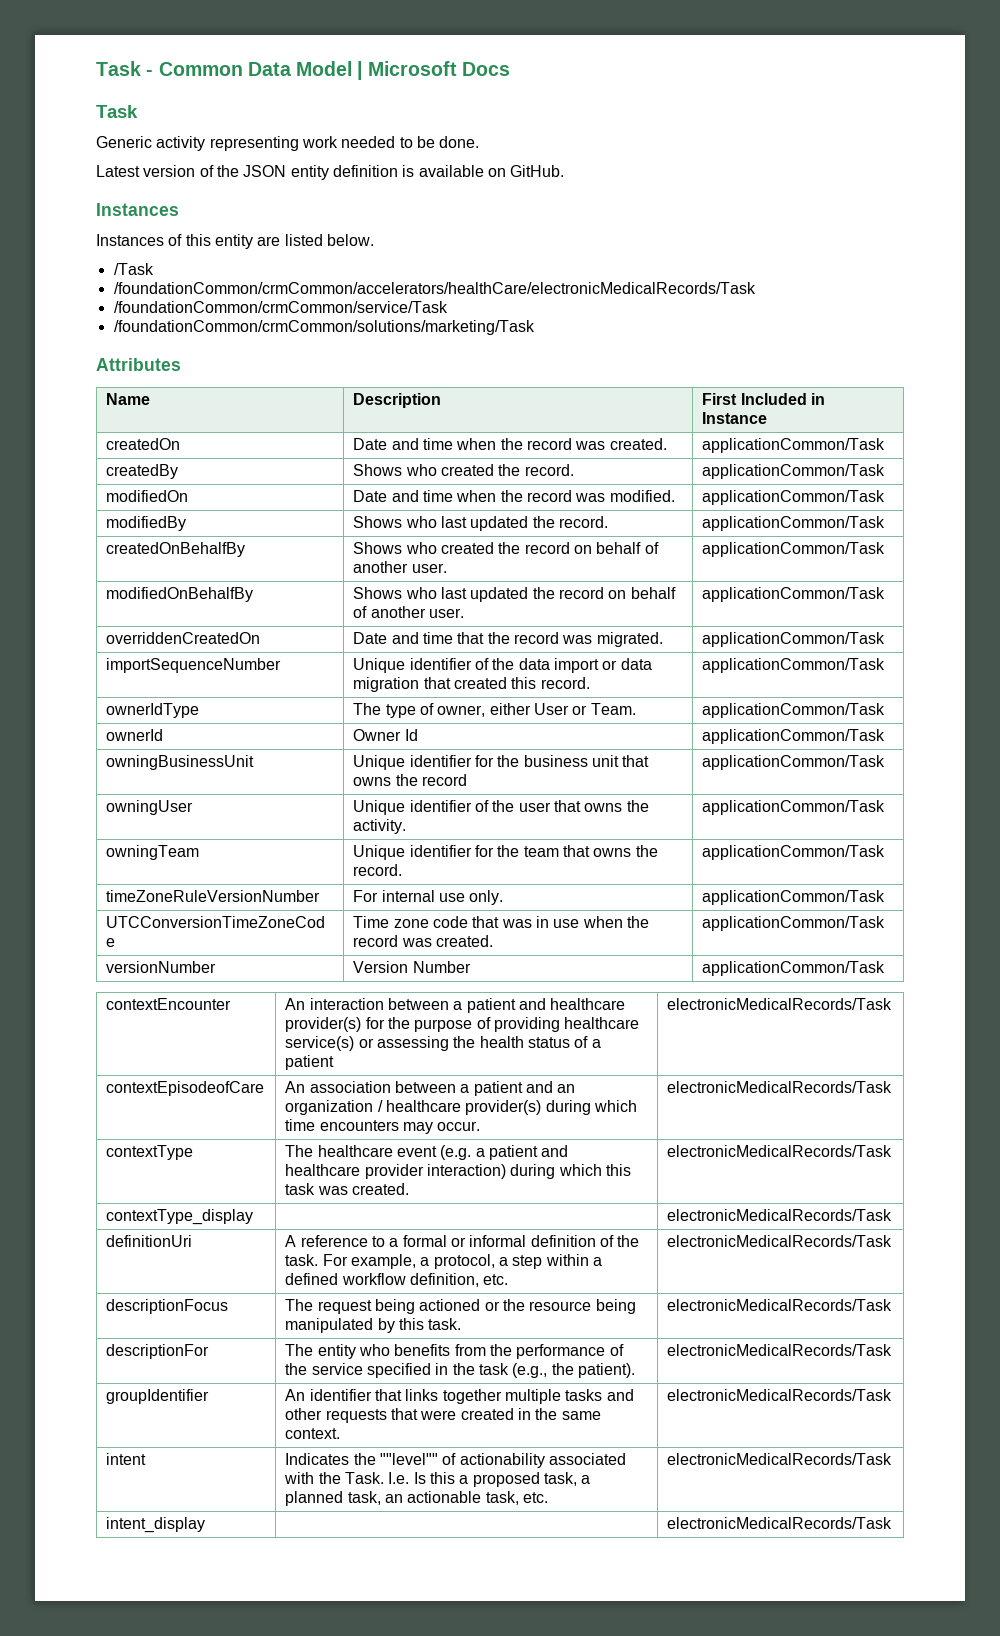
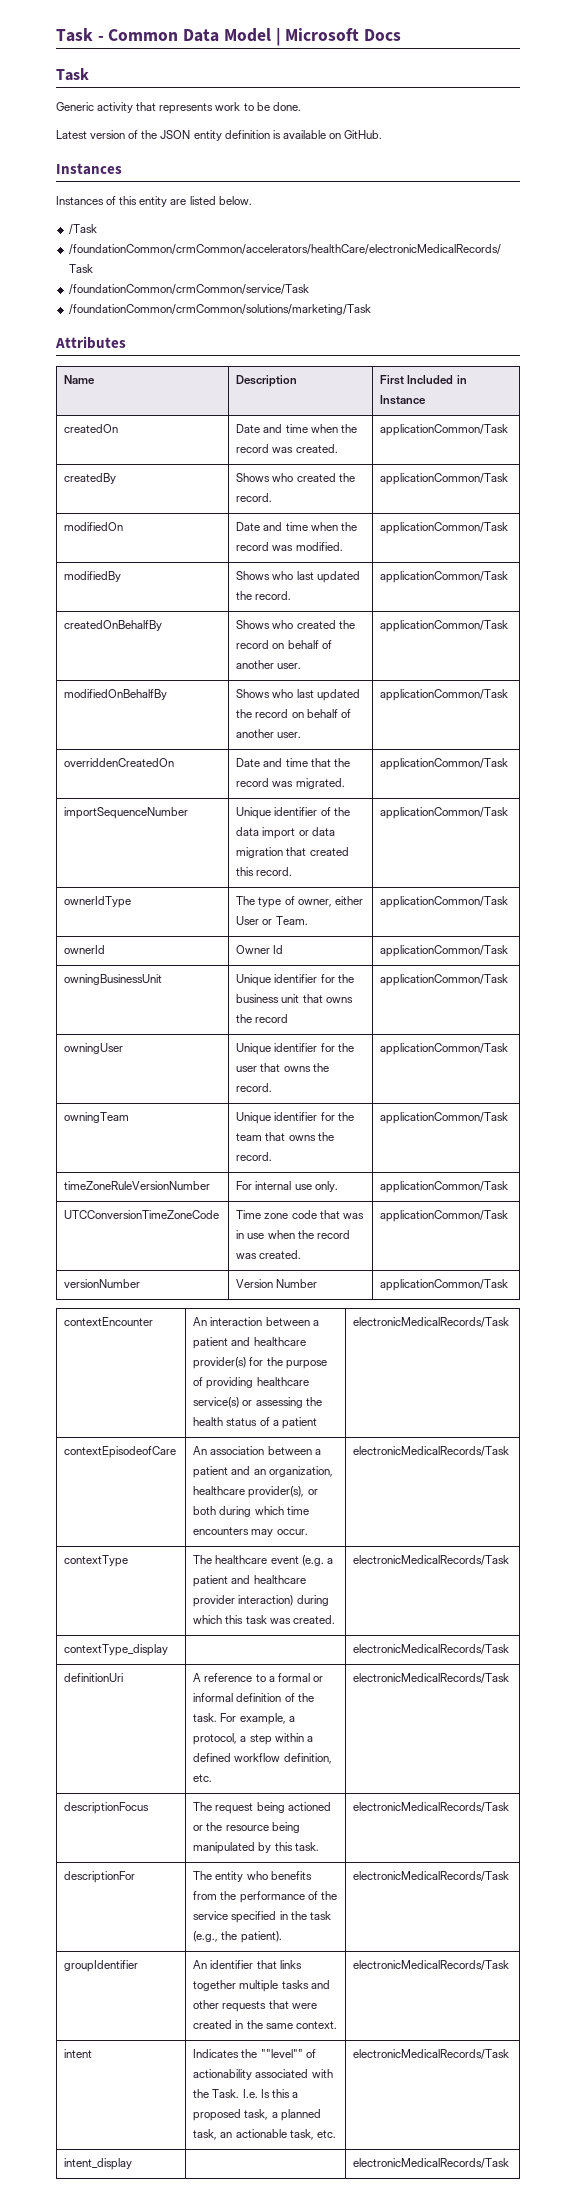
- Generic activity representing work needed to be done.
+ Generic activity that represents work to be done.
- owningUser | Unique identifier of the user that owns the activity. | applicationCommon/Task
+ owningUser | Unique identifier for the user that owns the record. | applicationCommon/Task
- contextEpisodeofCare | An association between a patient and an organization / healthcare provider(s) during which time encounters may occur. | electronicMedicalRecords/Task
+ contextEpisodeofCare | An association between a patient and an organization, healthcare provider(s), or both during which time encounters may occur. | electronicMedicalRecords/Task

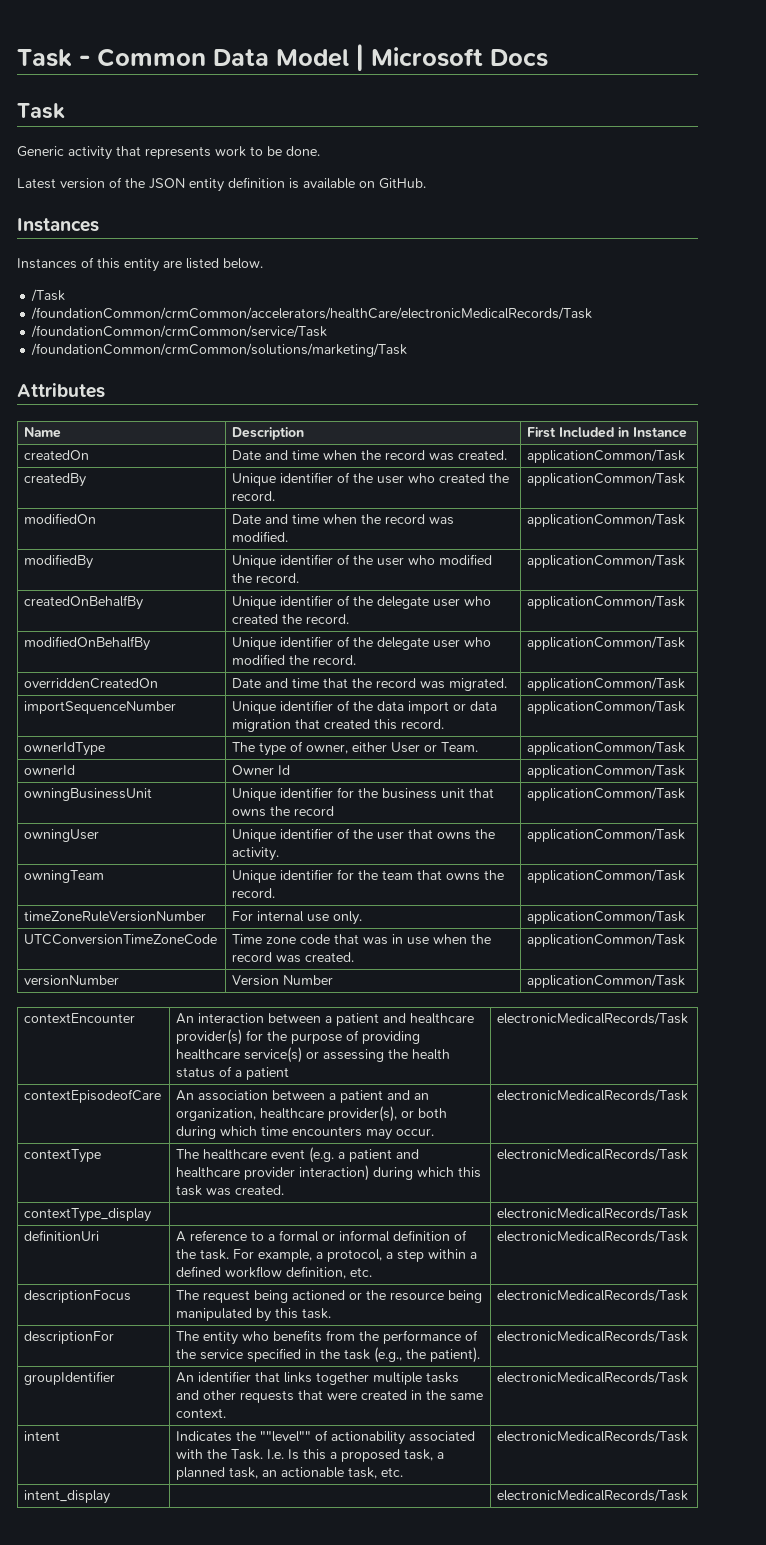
- createdBy | Shows who created the record. | applicationCommon/Task
+ createdBy | Unique identifier of the user who created the record. | applicationCommon/Task
- modifiedBy | Shows who last updated the record. | applicationCommon/Task
- createdOnBehalfBy | Shows who created the record on behalf of another user. | applicationCommon/Task
- modifiedOnBehalfBy | Shows who last updated the record on behalf of another user. | applicationCommon/Task
+ modifiedBy | Unique identifier of the user who modified the record. | applicationCommon/Task
+ createdOnBehalfBy | Unique identifier of the delegate user who created the record. | applicationCommon/Task
+ modifiedOnBehalfBy | Unique identifier of the delegate user who modified the record. | applicationCommon/Task
- owningUser | Unique identifier for the user that owns the record. | applicationCommon/Task
+ owningUser | Unique identifier of the user that owns the activity. | applicationCommon/Task

